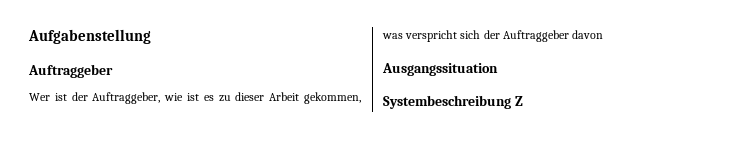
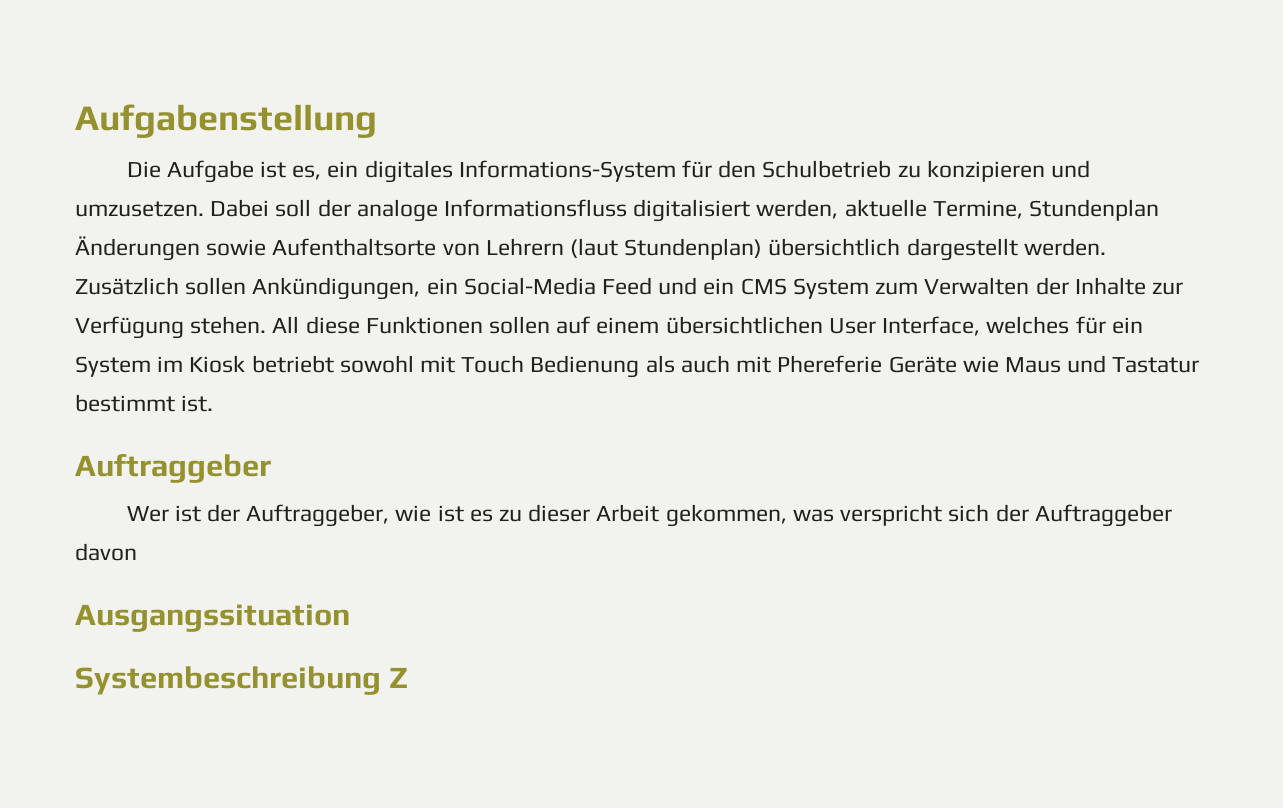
+ Die Aufgabe ist es, ein digitales Informations-System für den Schulbetrieb zu konzipieren und umzusetzen. Dabei soll der analoge Informationsfluss digitalisiert werden, aktuelle Termine, Stundenplan Änderungen sowie Aufenthaltsorte von Lehrern (laut Stundenplan) übersichtlich dargestellt werden. Zusätzlich sollen Ankündigungen, ein Social-Media Feed und ein CMS System zum Verwalten der Inhalte zur Verfügung stehen. All diese Funktionen sollen auf einem übersichtlichen User Interface, welches für ein System im Kiosk betriebt sowohl mit Touch Bedienung als auch mit Phereferie Geräte wie Maus und Tastatur bestimmt ist.

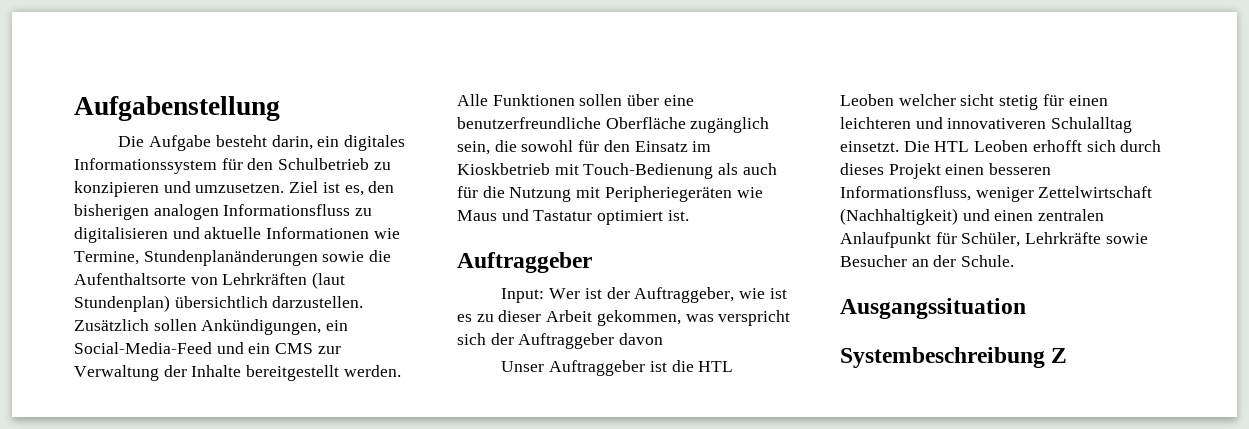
- Die Aufgabe ist es, ein digitales Informations-System für den Schulbetrieb zu konzipieren und umzusetzen.
+ Die Aufgabe besteht darin, ein digitales Informationssystem für den Schulbetrieb zu konzipieren und umzusetzen.
- Dabei soll der analoge Informationsfluss digitalisiert werden, aktuelle Termine, Stundenplan Änderungen sowie Aufenthaltsorte von Lehrern (laut Stundenplan) übersichtlich dargestellt werden.
+ Ziel ist es, den bisherigen analogen Informationsfluss zu digitalisieren und aktuelle Informationen wie Termine, Stundenplanänderungen sowie die Aufenthaltsorte von Lehrkräften (laut Stundenplan) übersichtlich darzustellen.
- Zusätzlich sollen Ankündigungen, ein Social-Media Feed und ein CMS System zum Verwalten der Inhalte zur Verfügung stehen. All diese Funktionen sollen auf einem übersichtlichen User Interface, welches für ein System im Kiosk betriebt sowohl mit Touch Bedienung als auch mit Phereferie Geräte wie Maus und Tastatur bestimmt ist.
+ Zusätzlich sollen Ankündigungen, ein Social-Media-Feed und ein CMS zur Verwaltung der Inhalte bereitgestellt werden. Alle Funktionen sollen über eine benutzerfreundliche Oberfläche zugänglich sein, die sowohl für den Einsatz im Kioskbetrieb mit Touch-Bedienung als auch für die Nutzung mit Peripheriegeräten wie Maus und Tastatur optimiert ist.
- Wer ist der Auftraggeber, wie ist es zu dieser Arbeit gekommen, was verspricht sich der Auftraggeber davon
+ Input: Wer ist der Auftraggeber, wie ist es zu dieser Arbeit gekommen, was verspricht sich der Auftraggeber davon
+ Unser Auftraggeber ist die HTL Leoben welcher sicht stetig für einen leichteren und innovativeren Schulalltag einsetzt. Die HTL Leoben erhofft sich durch dieses Projekt einen besseren Informationsfluss, weniger Zettelwirtschaft (Nachhaltigkeit) und einen zentralen Anlaufpunkt für Schüler, Lehrkräfte sowie Besucher an der Schule.

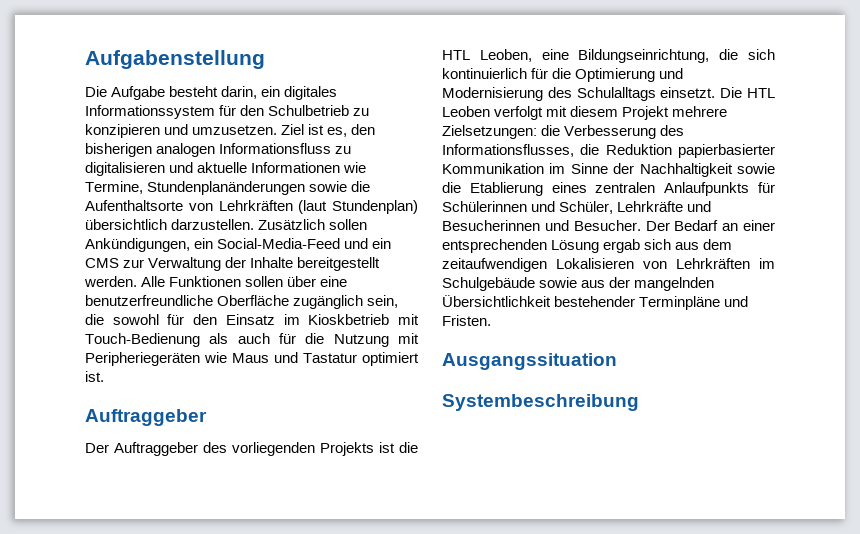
- Input: Wer ist der Auftraggeber, wie ist es zu dieser Arbeit gekommen, was verspricht sich der Auftraggeber davon
- Unser Auftraggeber ist die HTL Leoben welcher sicht stetig für einen leichteren und innovativeren Schulalltag einsetzt. Die HTL Leoben erhofft sich durch dieses Projekt einen besseren Informationsfluss, weniger Zettelwirtschaft (Nachhaltigkeit) und einen zentralen Anlaufpunkt für Schüler, Lehrkräfte sowie Besucher an der Schule.
+ Der Auftraggeber des vorliegenden Projekts ist die HTL Leoben, eine Bildungseinrichtung, die sich kontinuierlich für die Optimierung und Modernisierung des Schulalltags einsetzt. Die HTL Leoben verfolgt mit diesem Projekt mehrere Zielsetzungen: die Verbesserung des Informationsflusses, die Reduktion papierbasierter Kommunikation im Sinne der Nachhaltigkeit sowie die Etablierung eines zentralen Anlaufpunkts für Schülerinnen und Schüler, Lehrkräfte und Besucherinnen und Besucher. Der Bedarf an einer entsprechenden Lösung ergab sich aus dem zeitaufwendigen Lokalisieren von Lehrkräften im Schulgebäude sowie aus der mangelnden Übersichtlichkeit bestehender Terminpläne und Fristen.
- Systembeschreibung Z
+ Systembeschreibung

